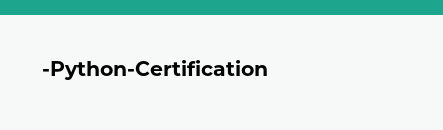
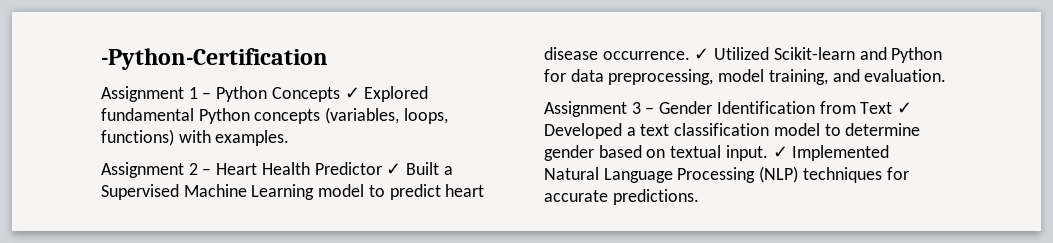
+ Assignment 1 – Python Concepts ✓ Explored fundamental Python concepts (variables, loops, functions) with examples.
+ Assignment 2 – Heart Health Predictor ✓ Built a Supervised Machine Learning model to predict heart disease occurrence. ✓ Utilized Scikit-learn and Python for data preprocessing, model training, and evaluation.
+ Assignment 3 – Gender Identification from Text ✓ Developed a text classification model to determine gender based on textual input. ✓ Implemented Natural Language Processing (NLP) techniques for accurate predictions.

